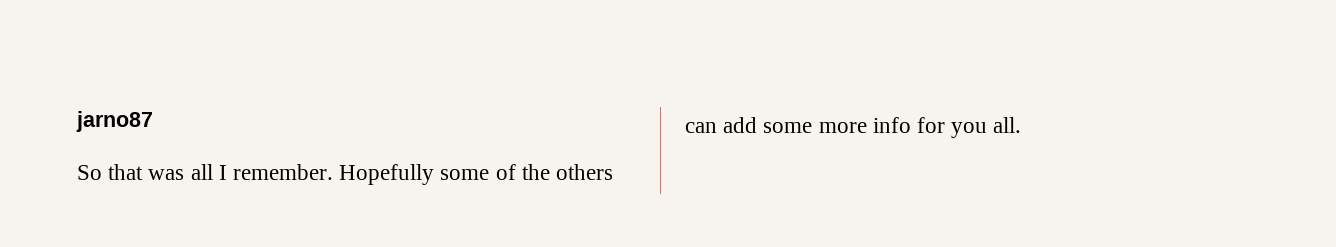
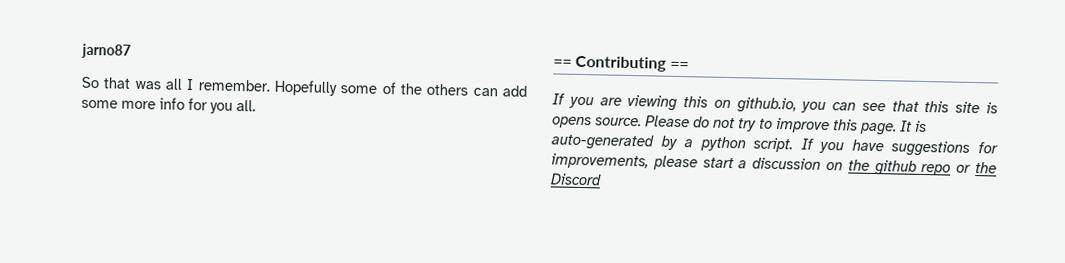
+ == Contributing ==
+ If you are viewing this on github.io, you can see that this site is opens source. Please do not try to improve this page. It is auto-generated by a python script. If you have suggestions for improvements, please start a discussion on the github repo or the Discord

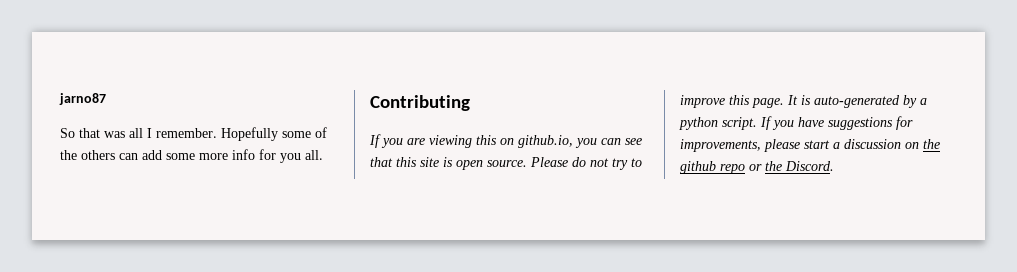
- == Contributing ==
+ Contributing
- If you are viewing this on github.io, you can see that this site is opens source.
+ If you are viewing this on github.io, you can see that this site is open source.
- If you have suggestions for improvements, please start a discussion on the github repo or the Discord
+ If you have suggestions for improvements, please start a discussion on the github repo or the Discord.

